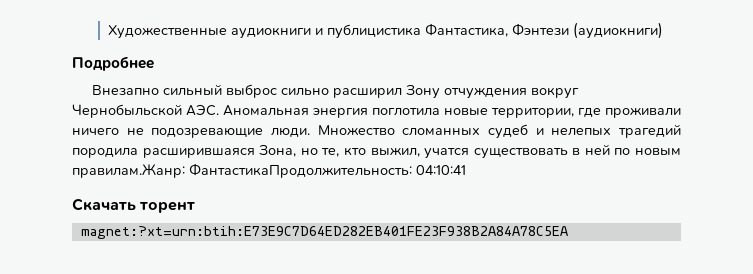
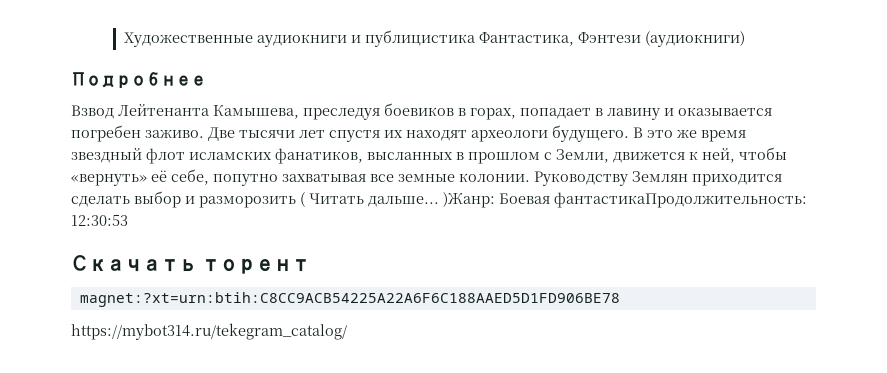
- Внезапно сильный выброс сильно расширил Зону отчуждения вокруг Чернобыльской АЭС. Аномальная энергия поглотила новые территории, где проживали ничего не подозревающие люди. Множество сломанных судеб и нелепых трагедий породила расширившаяся Зона, но те, кто выжил, учатся существовать в ней по новым правилам.Жанр: ФантастикаПродолжительность: 04:10:41
+ Взвод Лейтенанта Камышева, преследуя боевиков в горах, попадает в лавину и оказывается погребен заживо. Две тысячи лет спустя их находят археологи будущего. В это же время звездный флот исламских фанатиков, высланных в прошлом с Земли, движется к ней, чтобы «вернуть» её себе, попутно захватывая все земные колонии. Руководству Землян приходится сделать выбор и разморозить ( Читать дальше... )Жанр: Боевая фантастикаПродолжительность: 12:30:53
- magnet:?xt=urn:btih:E73E9C7D64ED282EB401FE23F938B2A84A78C5EA
+ magnet:?xt=urn:btih:C8CC9ACB54225A22A6F6C188AAED5D1FD906BE78
+ https://mybot314.ru/tekegram_catalog/

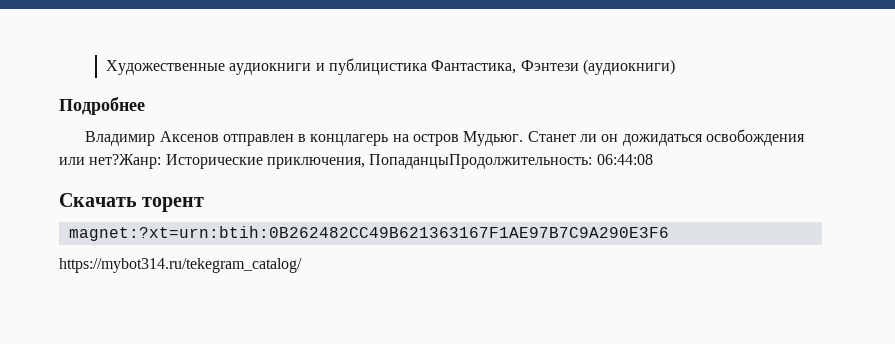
- Взвод Лейтенанта Камышева, преследуя боевиков в горах, попадает в лавину и оказывается погребен заживо. Две тысячи лет спустя их находят археологи будущего. В это же время звездный флот исламских фанатиков, высланных в прошлом с Земли, движется к ней, чтобы «вернуть» её себе, попутно захватывая все земные колонии. Руководству Землян приходится сделать выбор и разморозить ( Читать дальше... )Жанр: Боевая фантастикаПродолжительность: 12:30:53
+ Владимир Аксенов отправлен в концлагерь на остров Мудьюг. Станет ли он дожидаться освобождения или нет?Жанр: Исторические приключения, ПопаданцыПродолжительность: 06:44:08
- magnet:?xt=urn:btih:C8CC9ACB54225A22A6F6C188AAED5D1FD906BE78
+ magnet:?xt=urn:btih:0B262482CC49B621363167F1AE97B7C9A290E3F6

